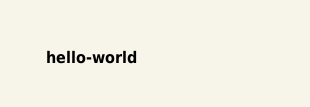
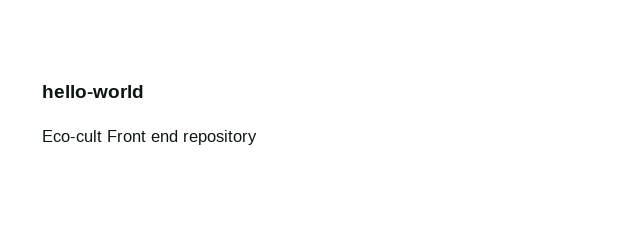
+ Eco-cult Front end repository

